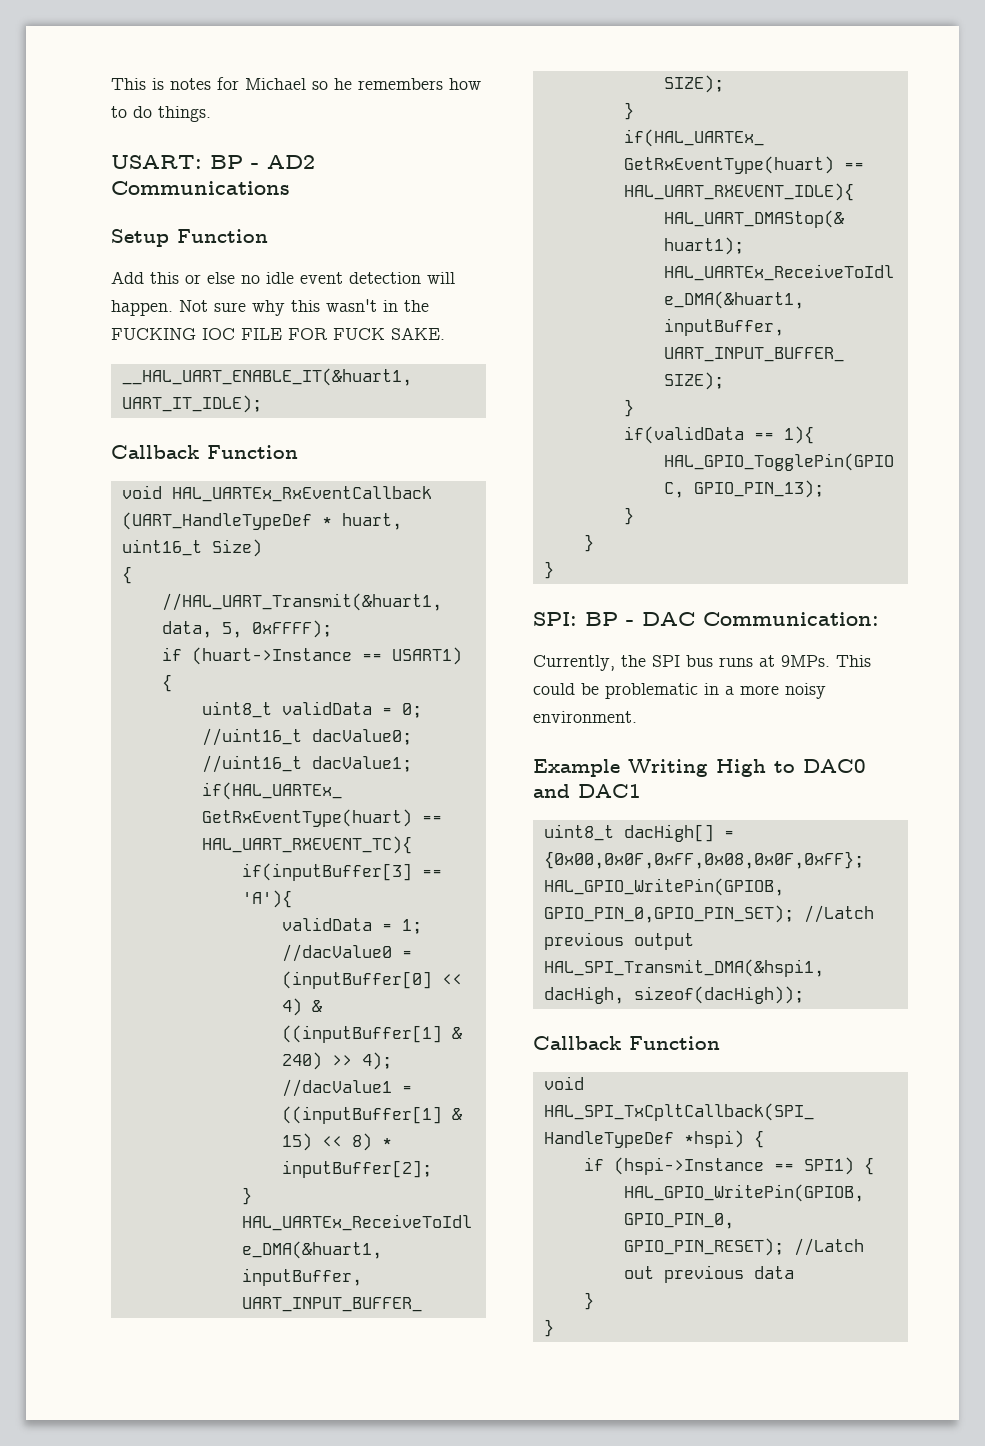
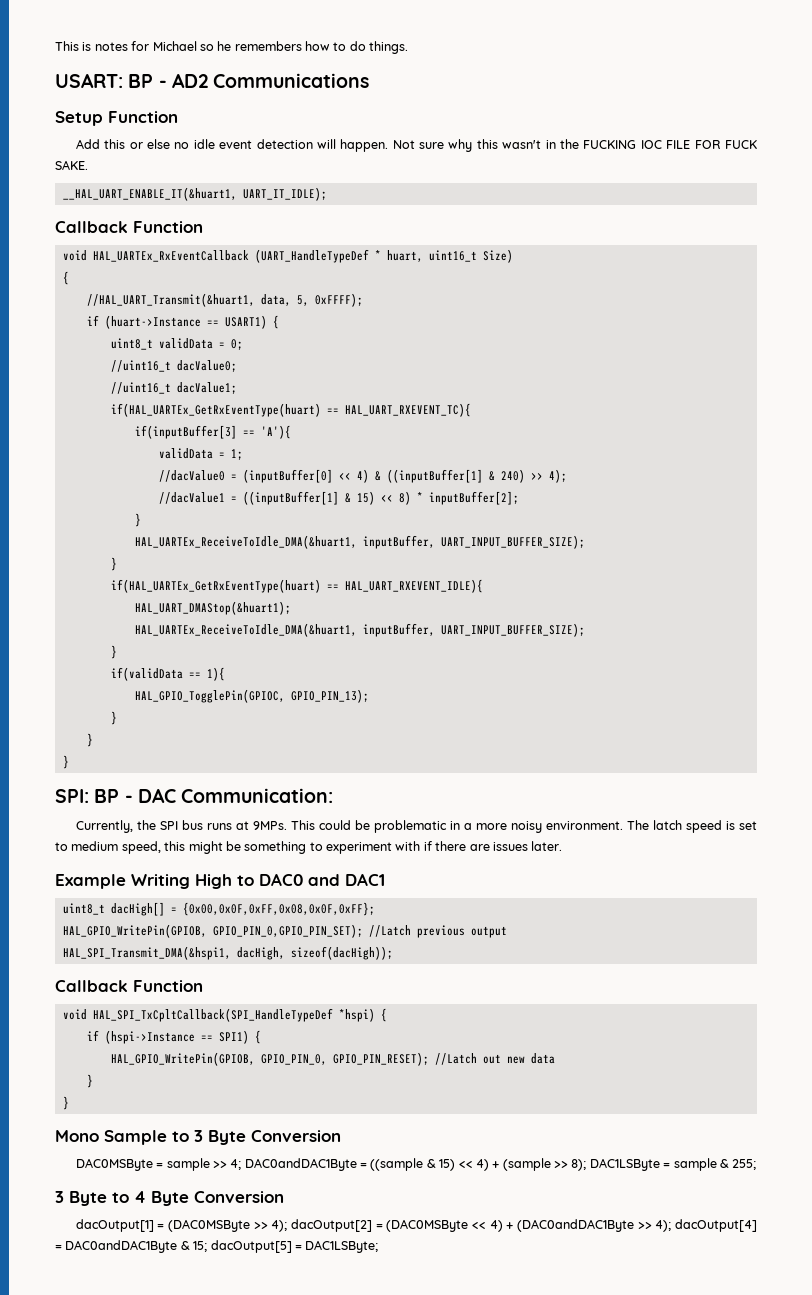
+ The latch speed is set to medium speed, this might be something to experiment with if there are issues later.
- HAL_GPIO_WritePin(GPIOB, GPIO_PIN_0, GPIO_PIN_RESET); //Latch out previous data
+ HAL_GPIO_WritePin(GPIOB, GPIO_PIN_0, GPIO_PIN_RESET); //Latch out new data
+ Mono Sample to 3 Byte Conversion
+ DAC0MSByte = sample >> 4; DAC0andDAC1Byte = ((sample & 15) << 4) + (sample >> 8); DAC1LSByte = sample & 255;
+ 3 Byte to 4 Byte Conversion
+ dacOutput[1] = (DAC0MSByte >> 4); dacOutput[2] = (DAC0MSByte << 4) + (DAC0andDAC1Byte >> 4); dacOutput[4] = DAC0andDAC1Byte & 15; dacOutput[5] = DAC1LSByte;

